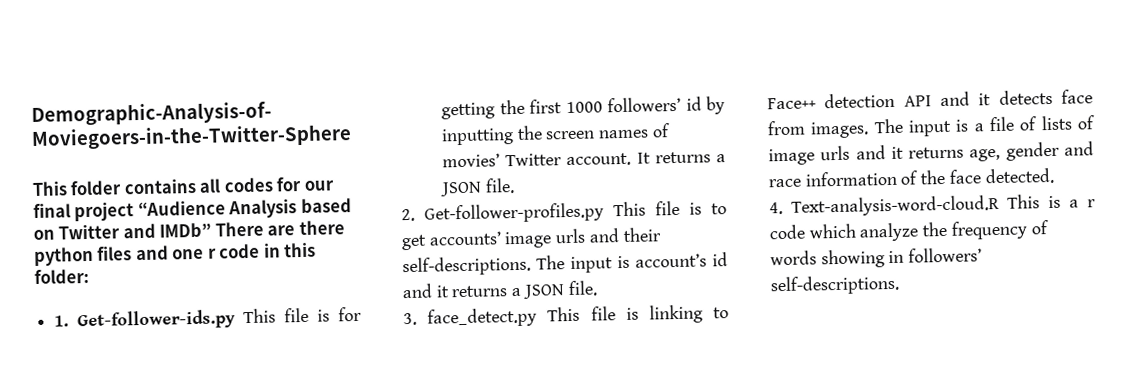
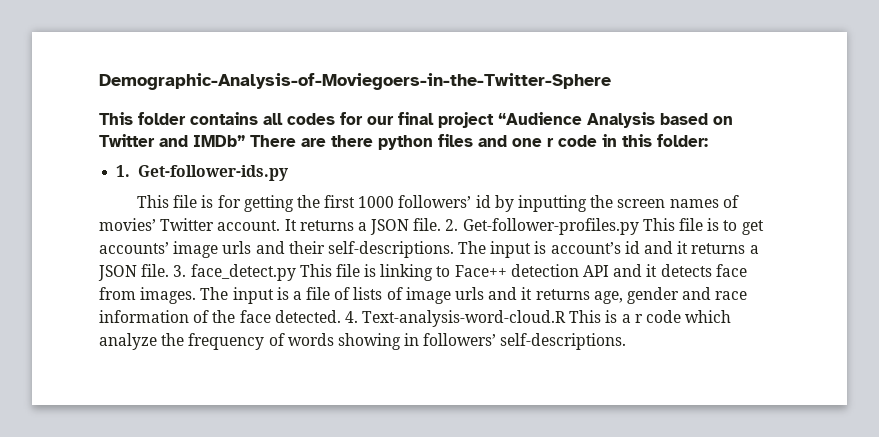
- 1. Get-follower-ids.py This file is for getting the first 1000 followers’ id by inputting the screen names of movies’ Twitter account.
+ 1. Get-follower-ids.py
+ This file is for getting the first 1000 followers’ id by inputting the screen names of movies’ Twitter account.
- It returns a JSON file.
- 2. Get-follower-profiles.py This file is to get accounts’ image urls and their self-descriptions.
+ It returns a JSON file. 2. Get-follower-profiles.py This file is to get accounts’ image urls and their self-descriptions.
- The input is account’s id and it returns a JSON file.
- 3. face_detect.py This file is linking to Face++ detection API and it detects face from images.
+ The input is account’s id and it returns a JSON file. 3. face_detect.py This file is linking to Face++ detection API and it detects face from images.
- The input is a file of lists of image urls and it returns age, gender and race information of the face detected.
- 4. Text-analysis-word-cloud.R This is a r code which analyze the frequency of words showing in followers’ self-descriptions.
+ The input is a file of lists of image urls and it returns age, gender and race information of the face detected. 4. Text-analysis-word-cloud.R This is a r code which analyze the frequency of words showing in followers’ self-descriptions.

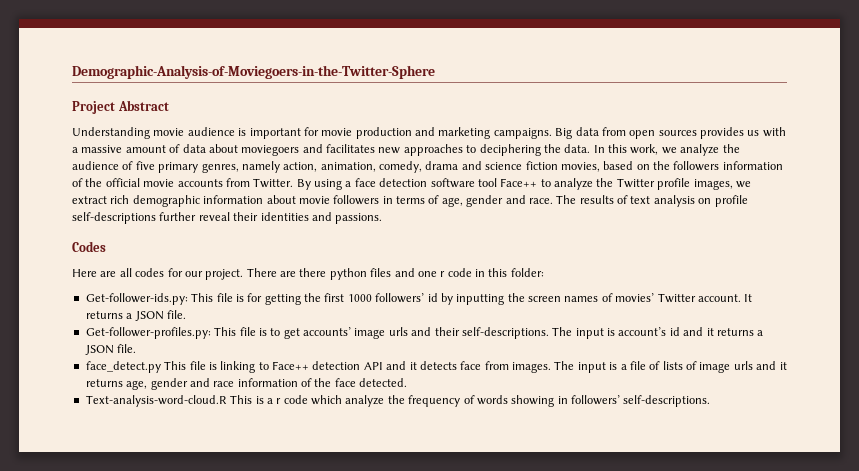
- This folder contains all codes for our final project “Audience Analysis based on Twitter and IMDb” There are there python files and one r code in this folder:
+ Project Abstract
+ Understanding movie audience is important for movie production and marketing campaigns. Big data from open sources provides us with a massive amount of data about moviegoers and facilitates new approaches to deciphering the data. In this work, we analyze the audience of five primary genres, namely action, animation, comedy, drama and science fiction movies, based on the followers information of the official movie accounts from Twitter. By using a face detection software tool Face++ to analyze the Twitter profile images, we extract rich demographic information about movie followers in terms of age, gender and race. The results of text analysis on profile self-descriptions further reveal their identities and passions.
+ Codes
+ Here are all codes for our project. There are there python files and one r code in this folder:
- 1. Get-follower-ids.py
- This file is for getting the first 1000 followers’ id by inputting the screen names of movies’ Twitter account.
+ Get-follower-ids.py: This file is for getting the first 1000 followers’ id by inputting the screen names of movies’ Twitter account.
- It returns a JSON file. 2. Get-follower-profiles.py This file is to get accounts’ image urls and their self-descriptions.
+ It returns a JSON file.
+ Get-follower-profiles.py: This file is to get accounts’ image urls and their self-descriptions.
- The input is account’s id and it returns a JSON file. 3. face_detect.py This file is linking to Face++ detection API and it detects face from images.
+ The input is account’s id and it returns a JSON file.
+ face_detect.py This file is linking to Face++ detection API and it detects face from images.
- The input is a file of lists of image urls and it returns age, gender and race information of the face detected. 4. Text-analysis-word-cloud.R This is a r code which analyze the frequency of words showing in followers’ self-descriptions.
+ The input is a file of lists of image urls and it returns age, gender and race information of the face detected.
+ Text-analysis-word-cloud.R This is a r code which analyze the frequency of words showing in followers’ self-descriptions.

